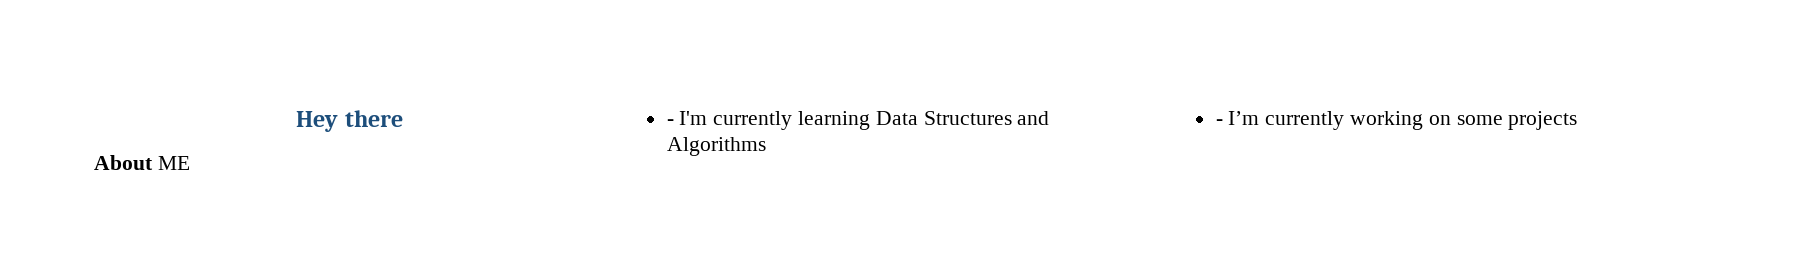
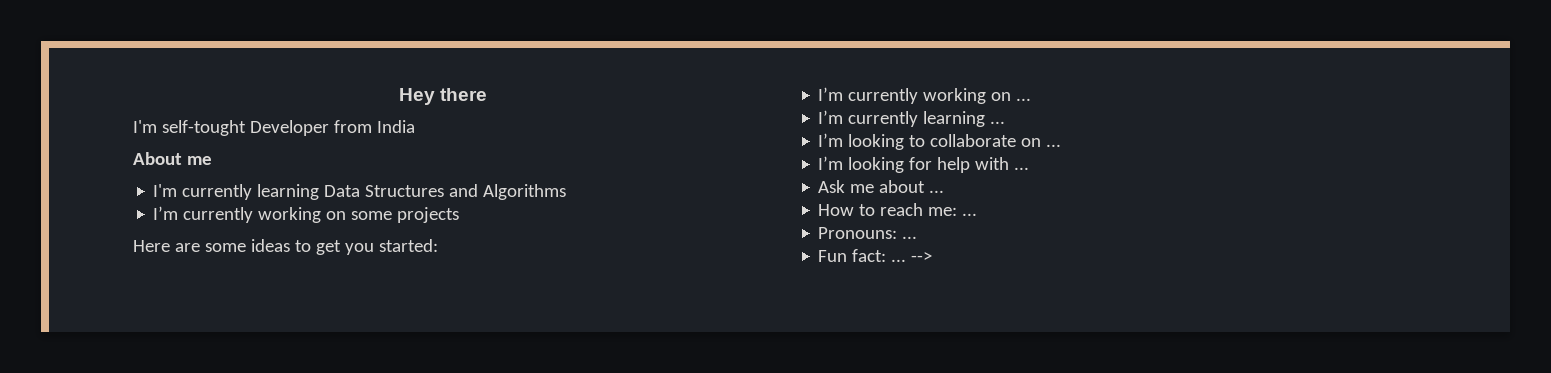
+ I'm self-tought Developer from India
- About ME
- - I'm currently learning Data Structures and Algorithms
+ About me
+ I'm currently learning Data Structures and Algorithms
- - I’m currently working on some projects
+ I’m currently working on some projects
+ Here are some ideas to get you started:
+ I’m currently working on ...
+ I’m currently learning ...
+ I’m looking to collaborate on ...
+ I’m looking for help with ...
+ Ask me about ...
+ How to reach me: ...
+ Pronouns: ...
+ Fun fact: ... -->

